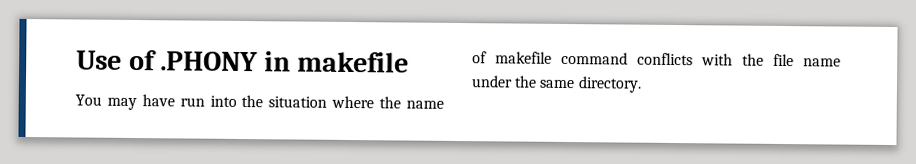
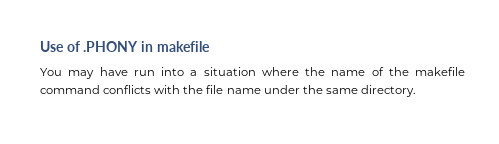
- You may have run into the situation where the name of makefile command conflicts with the file name under the same directory.
+ You may have run into a situation where the name of the makefile command conflicts with the file name under the same directory.

